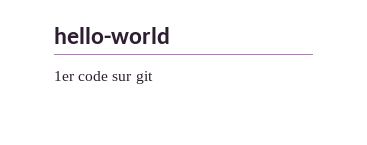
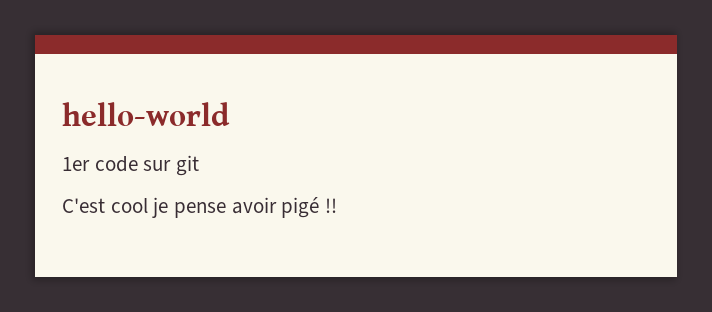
+ C'est cool je pense avoir pigé !!

